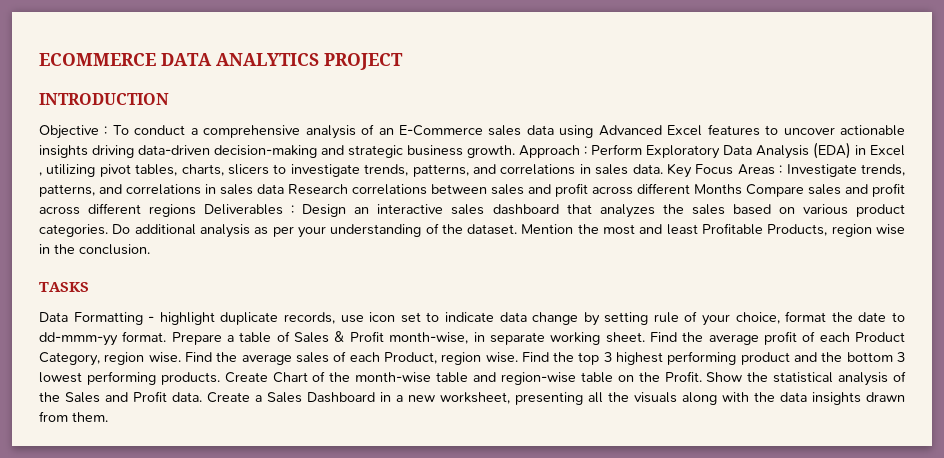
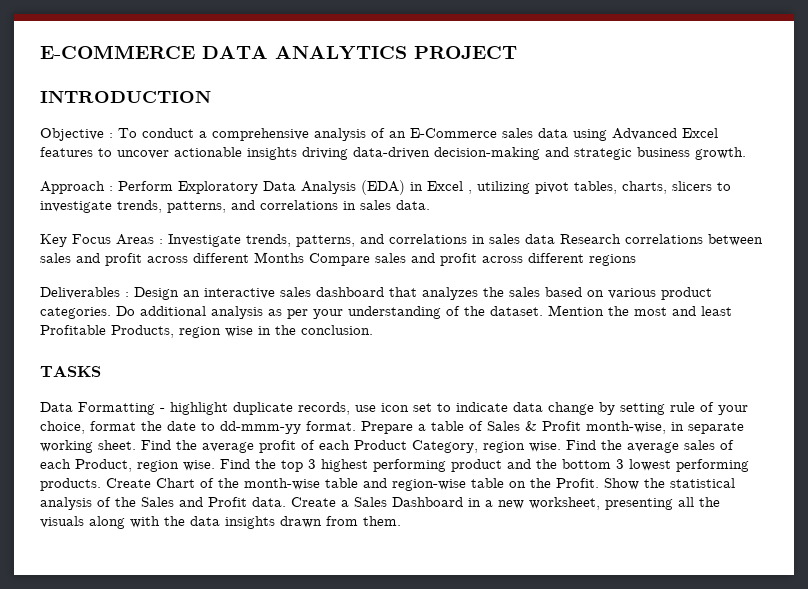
- ECOMMERCE DATA ANALYTICS PROJECT
+ E-COMMERCE DATA ANALYTICS PROJECT
- To conduct a comprehensive analysis of an E-Commerce sales data using Advanced Excel features to uncover actionable insights driving data-driven decision-making and strategic business growth. Approach :
+ To conduct a comprehensive analysis of an E-Commerce sales data using Advanced Excel features to uncover actionable insights driving data-driven decision-making and strategic business growth.
+ Approach :
- Perform Exploratory Data Analysis (EDA) in Excel , utilizing pivot tables, charts, slicers to investigate trends, patterns, and correlations in sales data. Key Focus Areas :
+ Perform Exploratory Data Analysis (EDA) in Excel , utilizing pivot tables, charts, slicers to investigate trends, patterns, and correlations in sales data.
+ Key Focus Areas :
- Investigate trends, patterns, and correlations in sales data Research correlations between sales and profit across different Months Compare sales and profit across different regions Deliverables :
+ Investigate trends, patterns, and correlations in sales data Research correlations between sales and profit across different Months Compare sales and profit across different regions
+ Deliverables :

